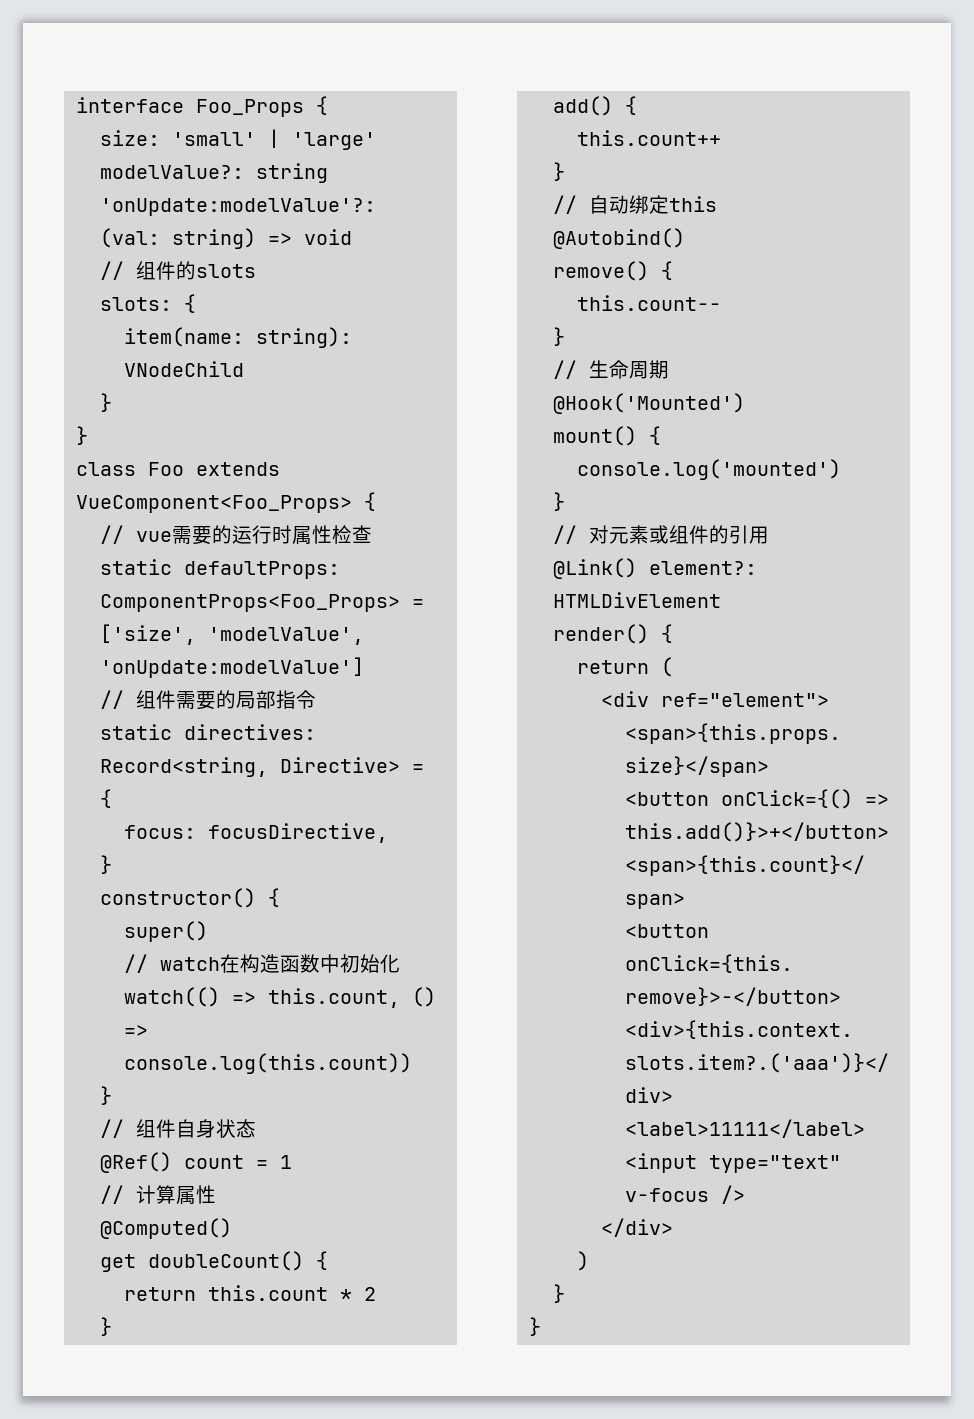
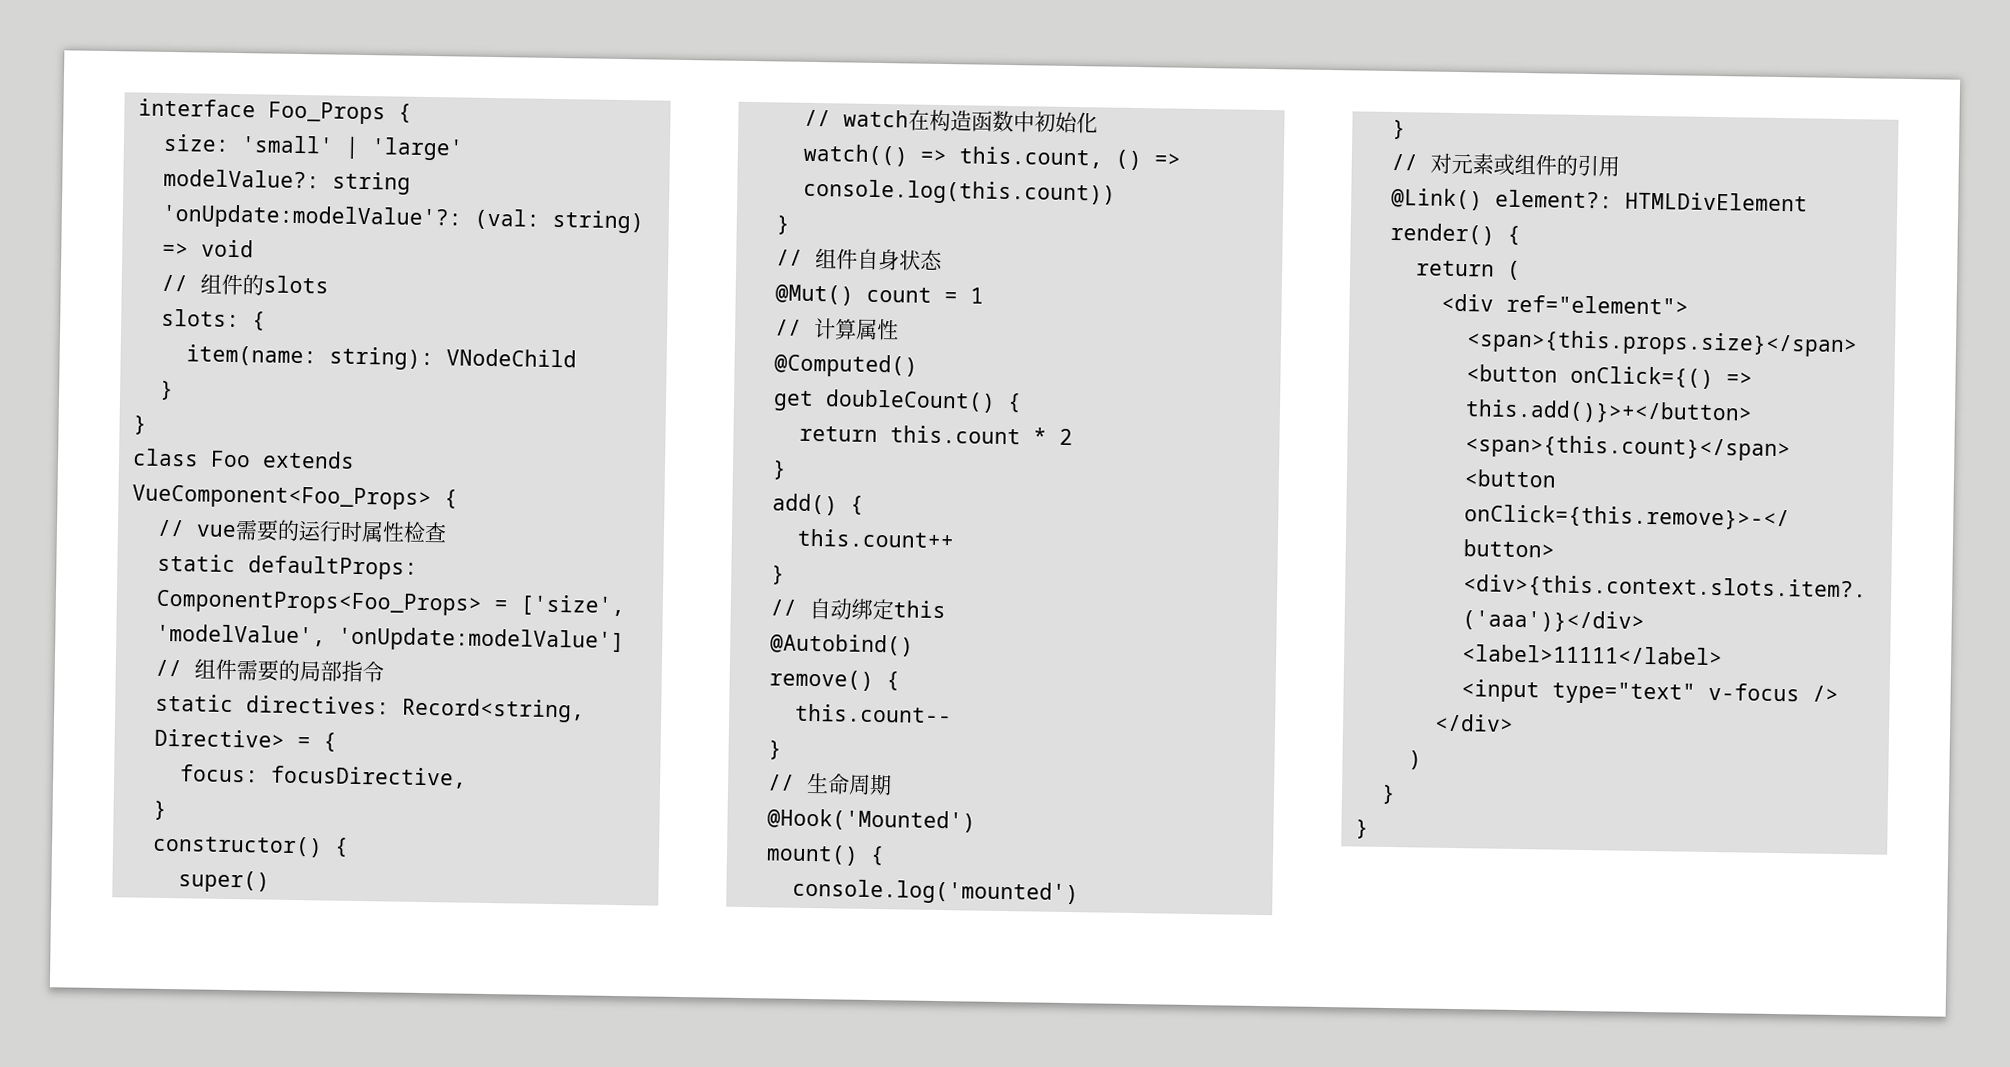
- @Ref() count = 1
+ @Mut() count = 1

